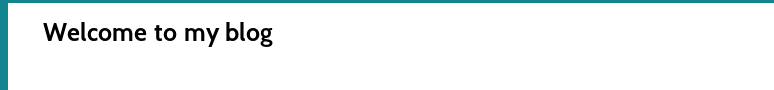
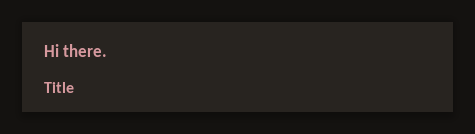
- Welcome to my blog
+ Hi there.
+ Title

